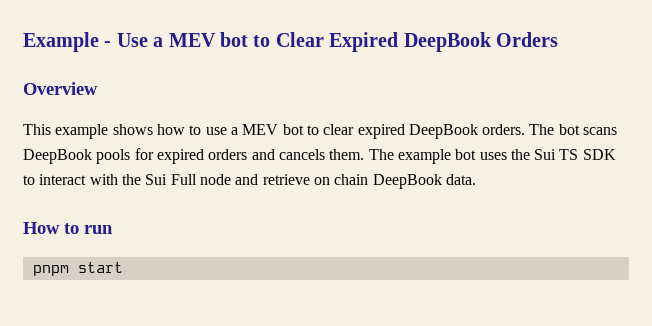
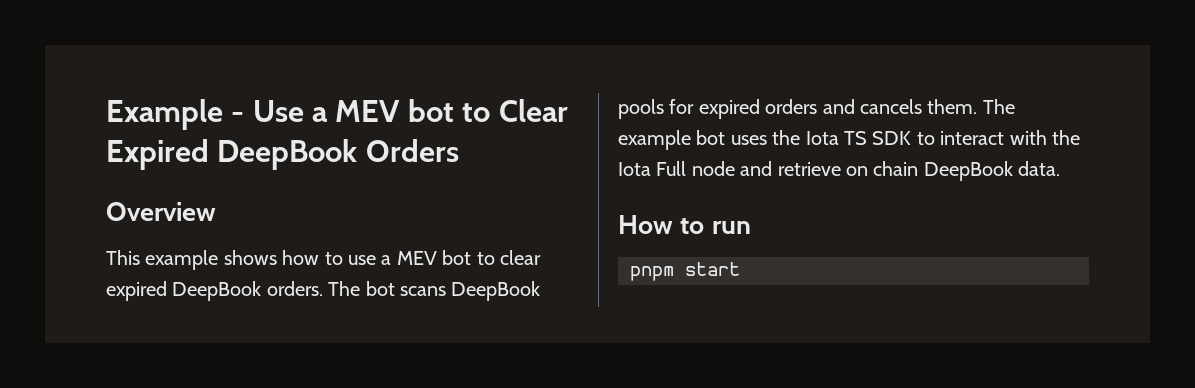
- The example bot uses the Sui TS SDK to interact with the Sui Full node and retrieve on chain DeepBook data.
+ The example bot uses the Iota TS SDK to interact with the Iota Full node and retrieve on chain DeepBook data.

